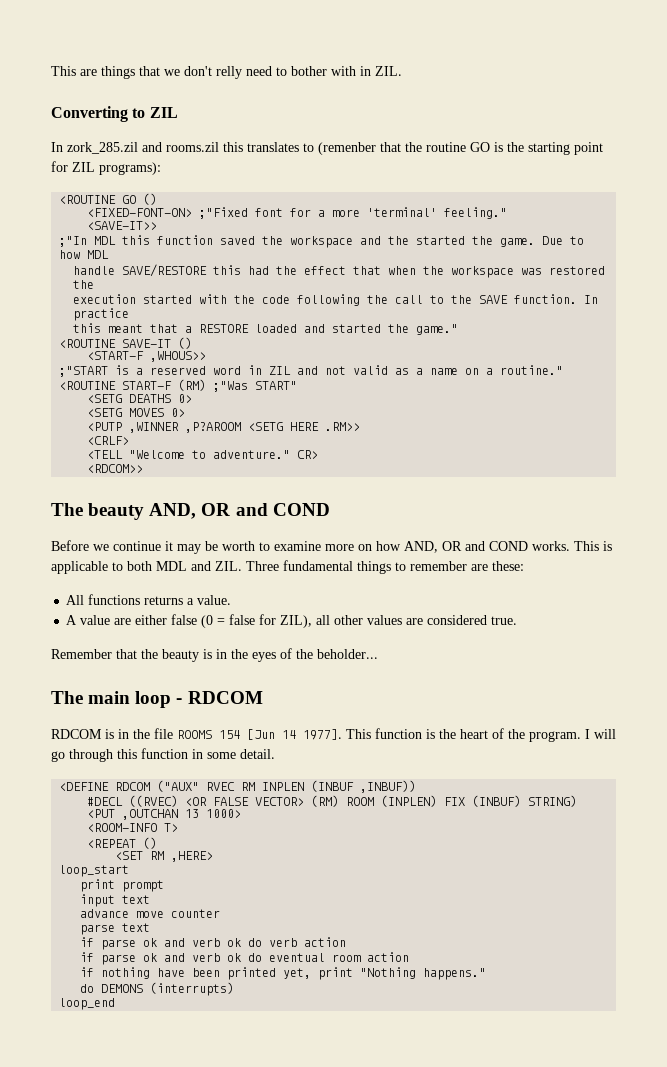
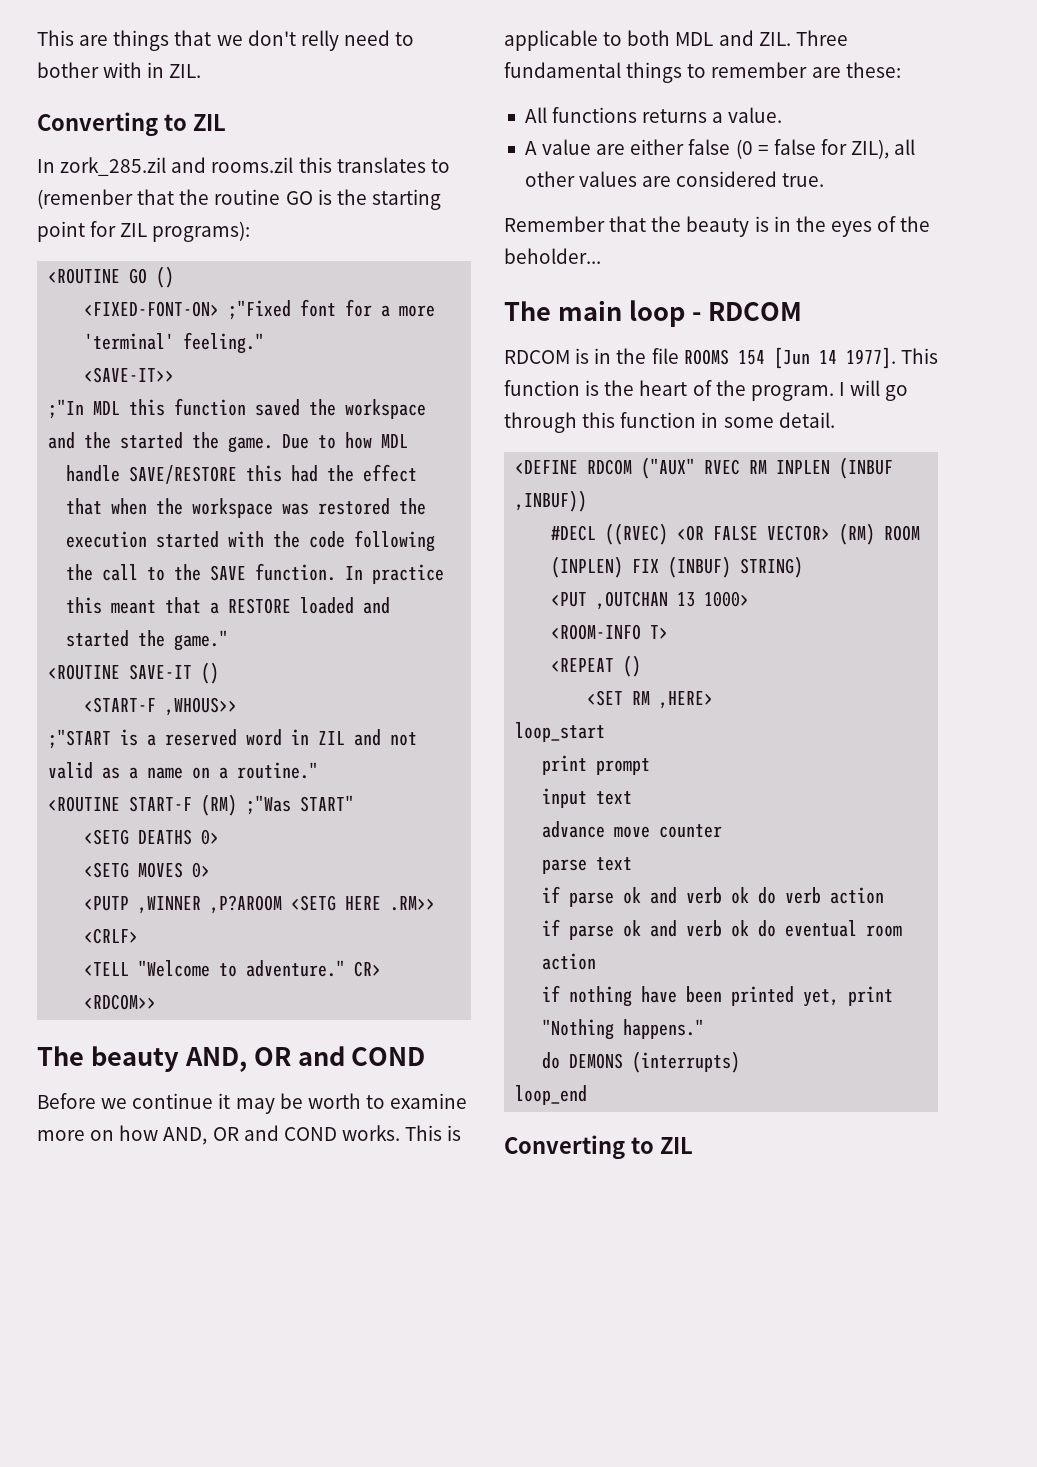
  loop_end
+ Converting to ZIL

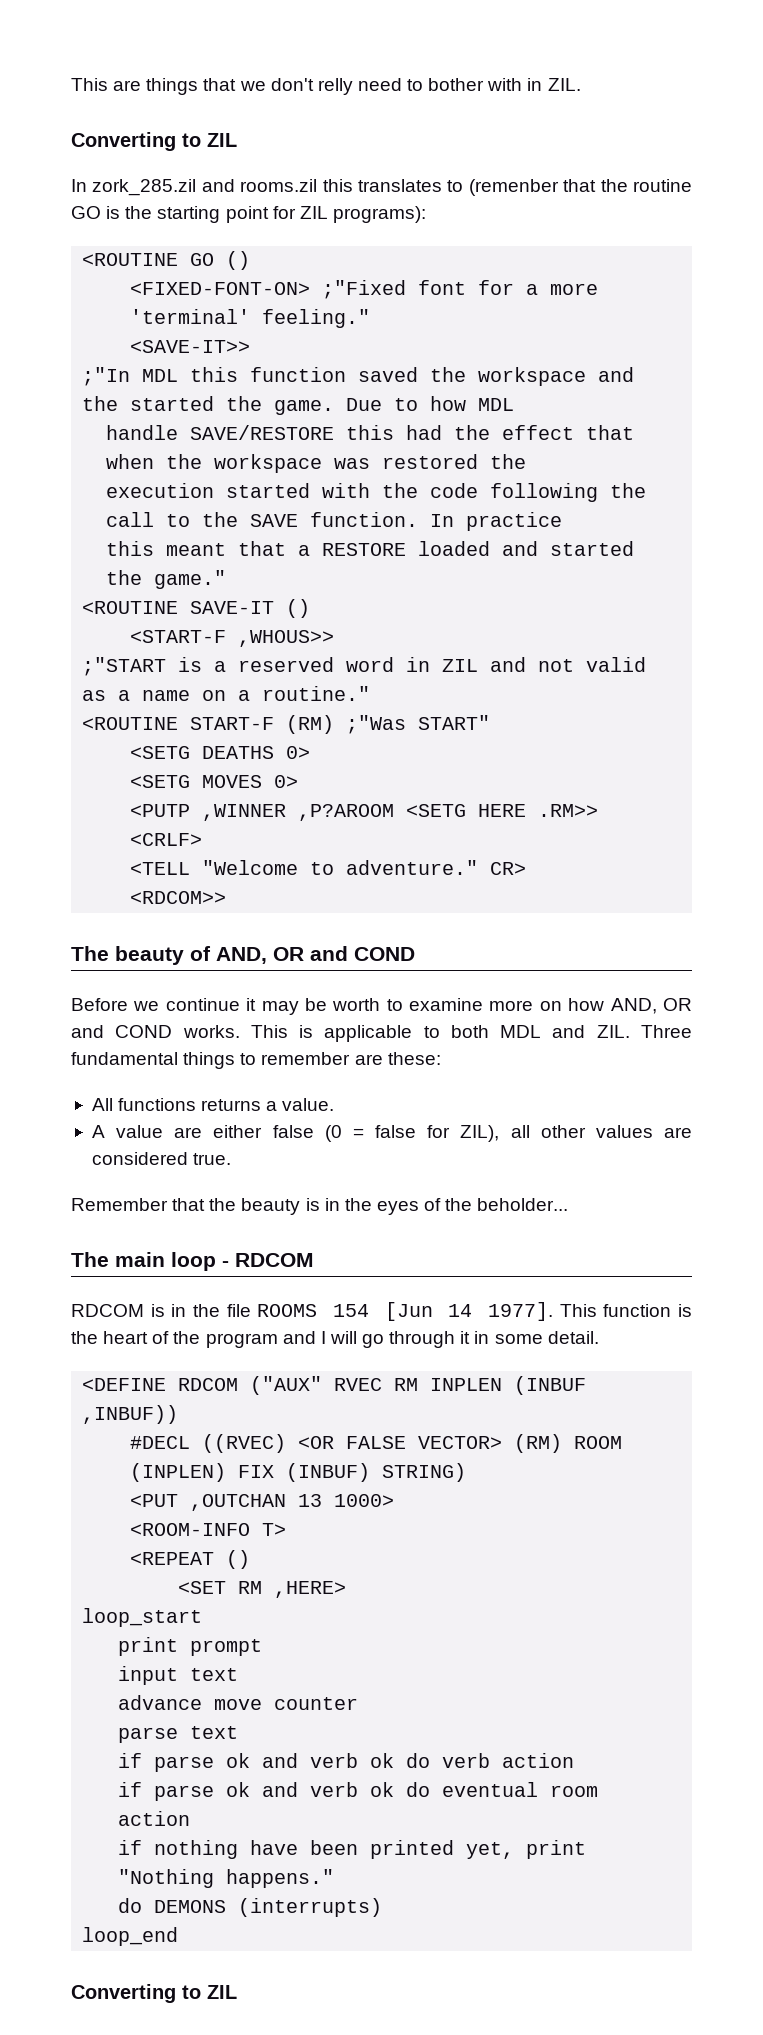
- The beauty AND, OR and COND
+ The beauty of AND, OR and COND
- This function is the heart of the program. I will go through this function in some detail.
+ This function is the heart of the program and I will go through it in some detail.

